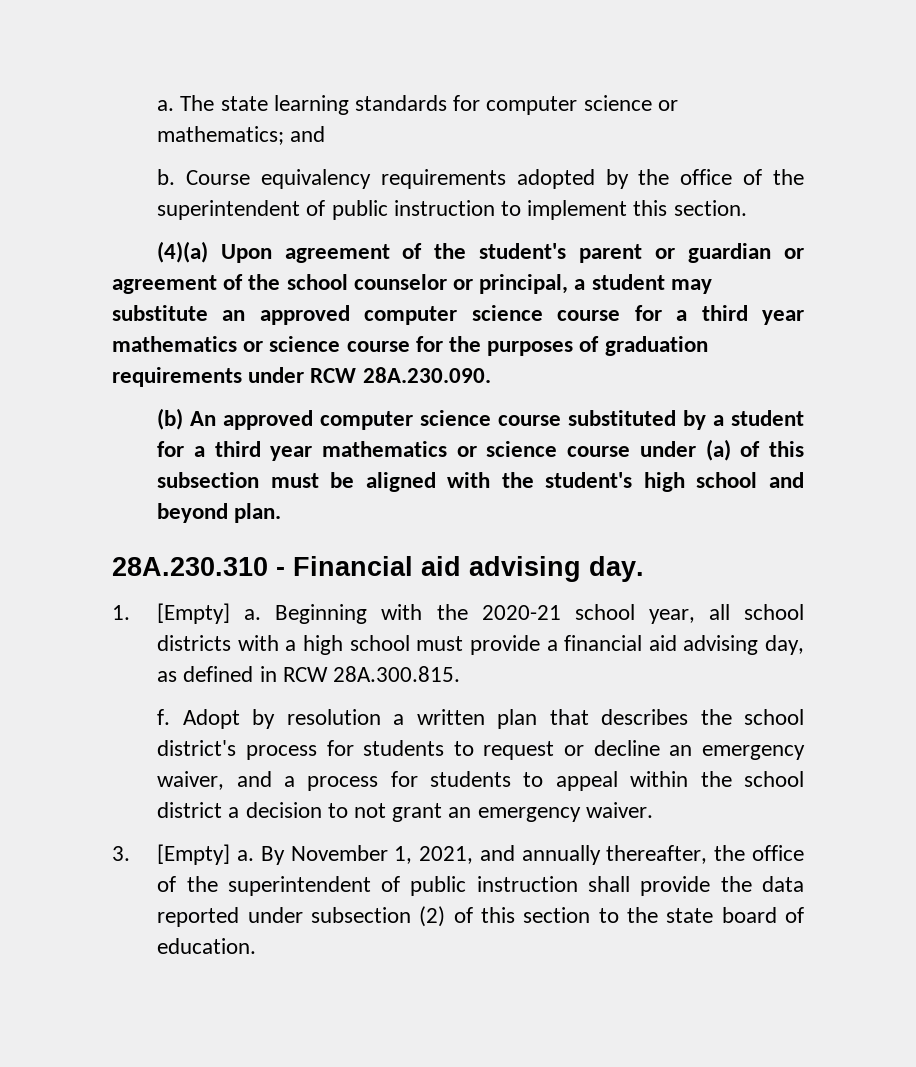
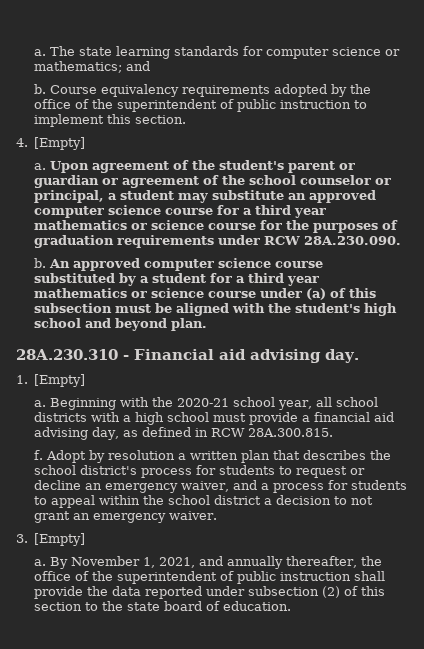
- (4)(a) Upon agreement of the student's parent or guardian or agreement of the school counselor or principal, a student may substitute an approved computer science course for a third year mathematics or science course for the purposes of graduation requirements under RCW 28A.230.090.
+ 4. [Empty]
+ a. Upon agreement of the student's parent or guardian or agreement of the school counselor or principal, a student may substitute an approved computer science course for a third year mathematics or science course for the purposes of graduation requirements under RCW 28A.230.090.
- (b) An approved computer science course substituted by a student for a third year mathematics or science course under (a) of this subsection must be aligned with the student's high school and beyond plan.
+ b. An approved computer science course substituted by a student for a third year mathematics or science course under (a) of this subsection must be aligned with the student's high school and beyond plan.
- 1. [Empty] a.
+ 1. [Empty]
+ a.
- 3. [Empty] a.
+ 3. [Empty]
+ a.

